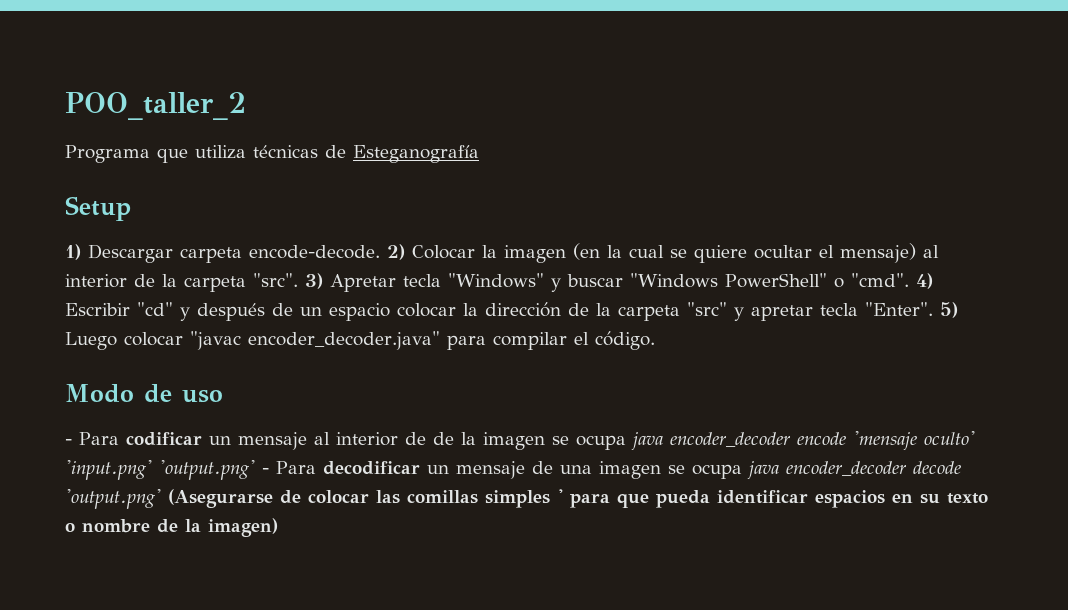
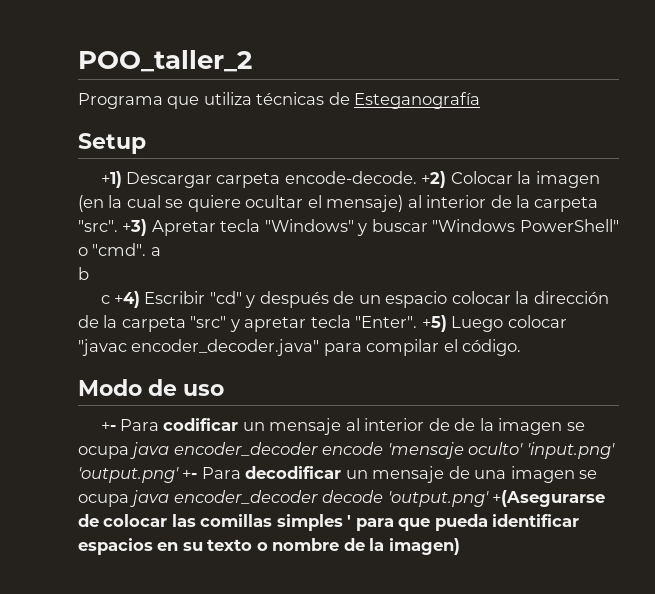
- 1) Descargar carpeta encode-decode.
+ +1) Descargar carpeta encode-decode.
- 2) Colocar la imagen (en la cual se quiere ocultar el mensaje) al interior de la carpeta "src".
+ +2) Colocar la imagen (en la cual se quiere ocultar el mensaje) al interior de la carpeta "src".
- 3) Apretar tecla "Windows" y buscar "Windows PowerShell" o "cmd". 4) Escribir "cd" y después de un espacio colocar la dirección de la carpeta "src" y apretar tecla "Enter".
+ +3) Apretar tecla "Windows" y buscar "Windows PowerShell" o "cmd". a
+ b
+ c +4) Escribir "cd" y después de un espacio colocar la dirección de la carpeta "src" y apretar tecla "Enter".
- 5) Luego colocar "javac encoder_decoder.java" para compilar el código.
+ +5) Luego colocar "javac encoder_decoder.java" para compilar el código.
- - Para codificar un mensaje al interior de de la imagen se ocupa java encoder_decoder encode 'mensaje oculto' 'input.png' 'output.png' - Para decodificar un mensaje de una imagen se ocupa java encoder_decoder decode 'output.png' (Asegurarse de colocar las comillas simples ' para que pueda identificar espacios en su texto o nombre de la imagen)
+ +- Para codificar un mensaje al interior de de la imagen se ocupa java encoder_decoder encode 'mensaje oculto' 'input.png' 'output.png' +- Para decodificar un mensaje de una imagen se ocupa java encoder_decoder decode 'output.png' +(Asegurarse de colocar las comillas simples ' para que pueda identificar espacios en su texto o nombre de la imagen)

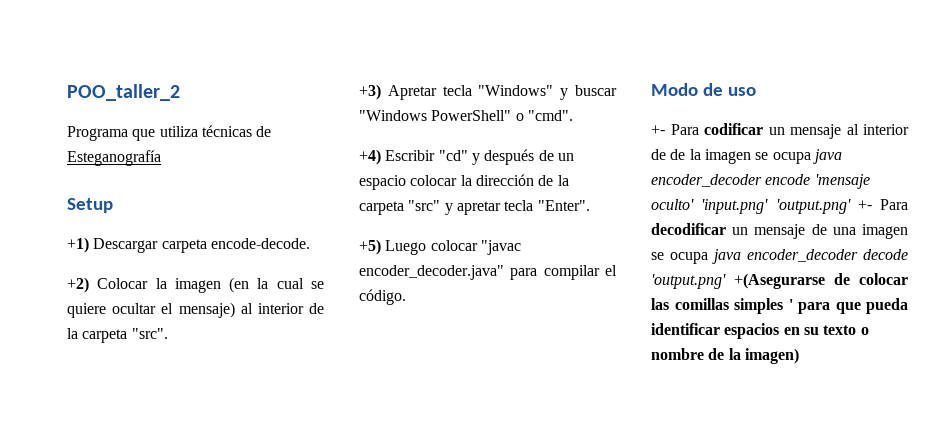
- +1) Descargar carpeta encode-decode. +2) Colocar la imagen (en la cual se quiere ocultar el mensaje) al interior de la carpeta "src". +3) Apretar tecla "Windows" y buscar "Windows PowerShell" o "cmd". a
- b
- c +4) Escribir "cd" y después de un espacio colocar la dirección de la carpeta "src" y apretar tecla "Enter". +5) Luego colocar "javac encoder_decoder.java" para compilar el código.
+ +1) Descargar carpeta encode-decode.
+ +2) Colocar la imagen (en la cual se quiere ocultar el mensaje) al interior de la carpeta "src".
+ +3) Apretar tecla "Windows" y buscar "Windows PowerShell" o "cmd".
+ +4) Escribir "cd" y después de un espacio colocar la dirección de la carpeta "src" y apretar tecla "Enter".
+ +5) Luego colocar "javac encoder_decoder.java" para compilar el código.

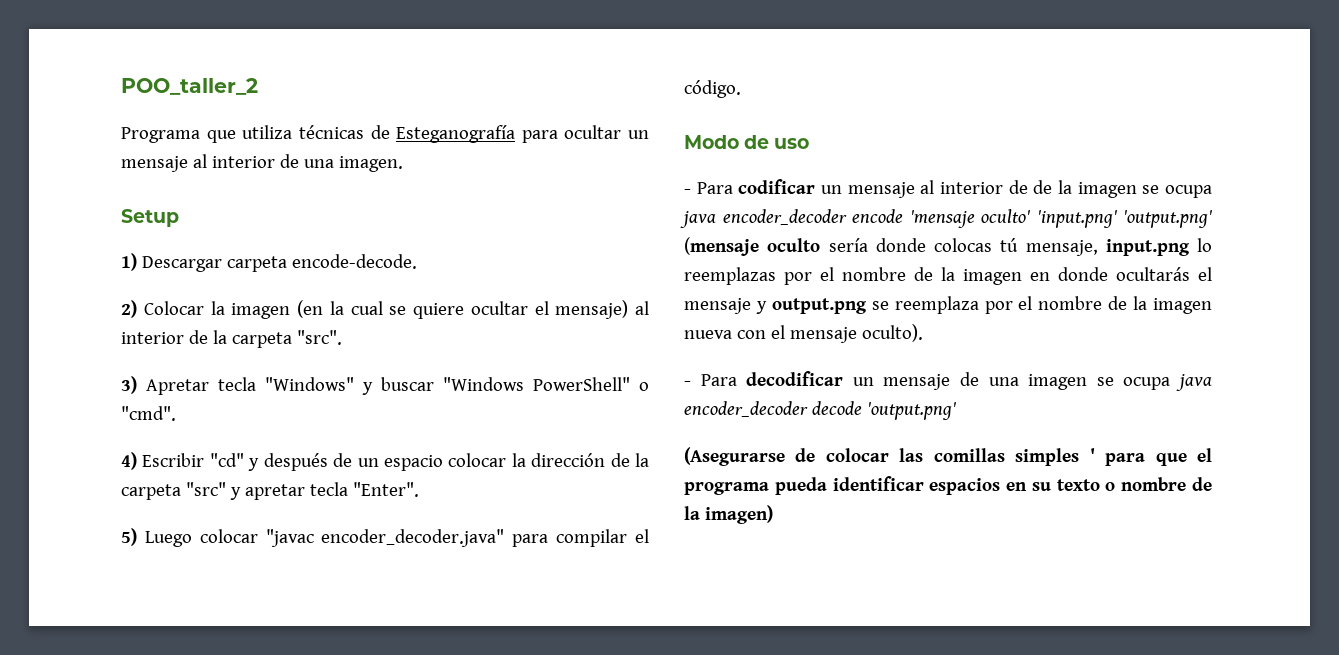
- Programa que utiliza técnicas de Esteganografía
+ Programa que utiliza técnicas de Esteganografía para ocultar un mensaje al interior de una imagen.
- +1) Descargar carpeta encode-decode.
+ 1) Descargar carpeta encode-decode.
- +2) Colocar la imagen (en la cual se quiere ocultar el mensaje) al interior de la carpeta "src".
+ 2) Colocar la imagen (en la cual se quiere ocultar el mensaje) al interior de la carpeta "src".
- +3) Apretar tecla "Windows" y buscar "Windows PowerShell" o "cmd".
+ 3) Apretar tecla "Windows" y buscar "Windows PowerShell" o "cmd".
- +4) Escribir "cd" y después de un espacio colocar la dirección de la carpeta "src" y apretar tecla "Enter".
+ 4) Escribir "cd" y después de un espacio colocar la dirección de la carpeta "src" y apretar tecla "Enter".
- +5) Luego colocar "javac encoder_decoder.java" para compilar el código.
+ 5) Luego colocar "javac encoder_decoder.java" para compilar el código.
- +- Para codificar un mensaje al interior de de la imagen se ocupa java encoder_decoder encode 'mensaje oculto' 'input.png' 'output.png' +- Para decodificar un mensaje de una imagen se ocupa java encoder_decoder decode 'output.png' +(Asegurarse de colocar las comillas simples ' para que pueda identificar espacios en su texto o nombre de la imagen)
+ - Para codificar un mensaje al interior de de la imagen se ocupa java encoder_decoder encode 'mensaje oculto' 'input.png' 'output.png' (mensaje oculto sería donde colocas tú mensaje, input.png lo reemplazas por el nombre de la imagen en donde ocultarás el mensaje y output.png se reemplaza por el nombre de la imagen nueva con el mensaje oculto).
+ - Para decodificar un mensaje de una imagen se ocupa java encoder_decoder decode 'output.png'
+ (Asegurarse de colocar las comillas simples ' para que el programa pueda identificar espacios en su texto o nombre de la imagen)

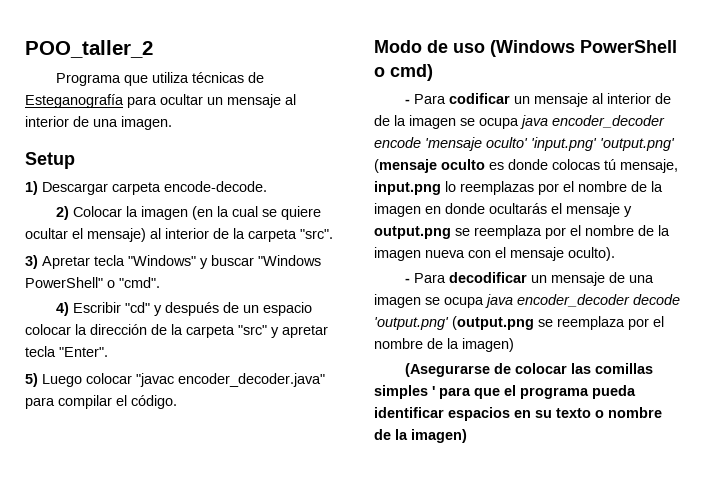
- Modo de uso
+ Modo de uso (Windows PowerShell o cmd)
- - Para codificar un mensaje al interior de de la imagen se ocupa java encoder_decoder encode 'mensaje oculto' 'input.png' 'output.png' (mensaje oculto sería donde colocas tú mensaje, input.png lo reemplazas por el nombre de la imagen en donde ocultarás el mensaje y output.png se reemplaza por el nombre de la imagen nueva con el mensaje oculto).
+ - Para codificar un mensaje al interior de de la imagen se ocupa java encoder_decoder encode 'mensaje oculto' 'input.png' 'output.png' (mensaje oculto es donde colocas tú mensaje, input.png lo reemplazas por el nombre de la imagen en donde ocultarás el mensaje y output.png se reemplaza por el nombre de la imagen nueva con el mensaje oculto).
- - Para decodificar un mensaje de una imagen se ocupa java encoder_decoder decode 'output.png'
+ - Para decodificar un mensaje de una imagen se ocupa java encoder_decoder decode 'output.png' (output.png se reemplaza por el nombre de la imagen)

